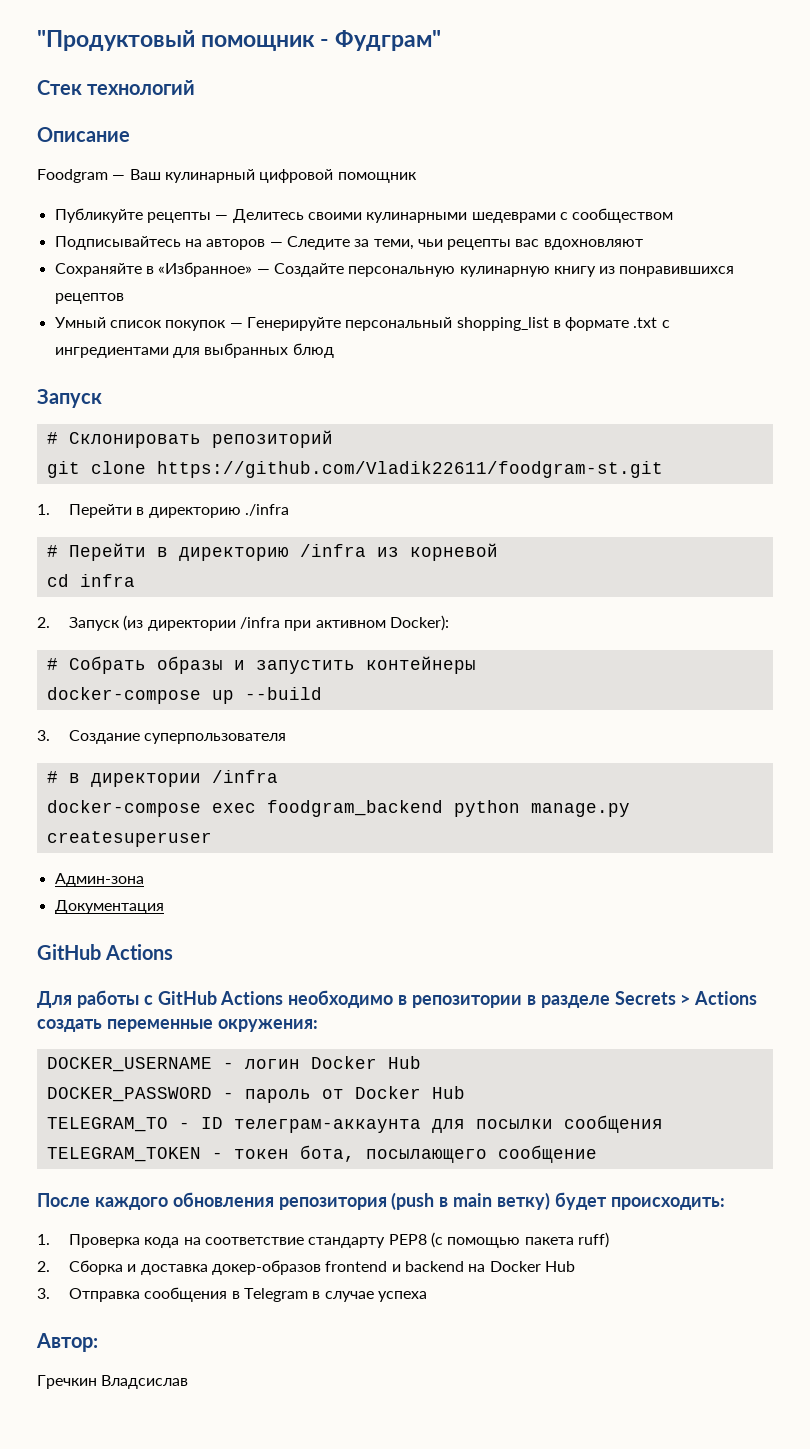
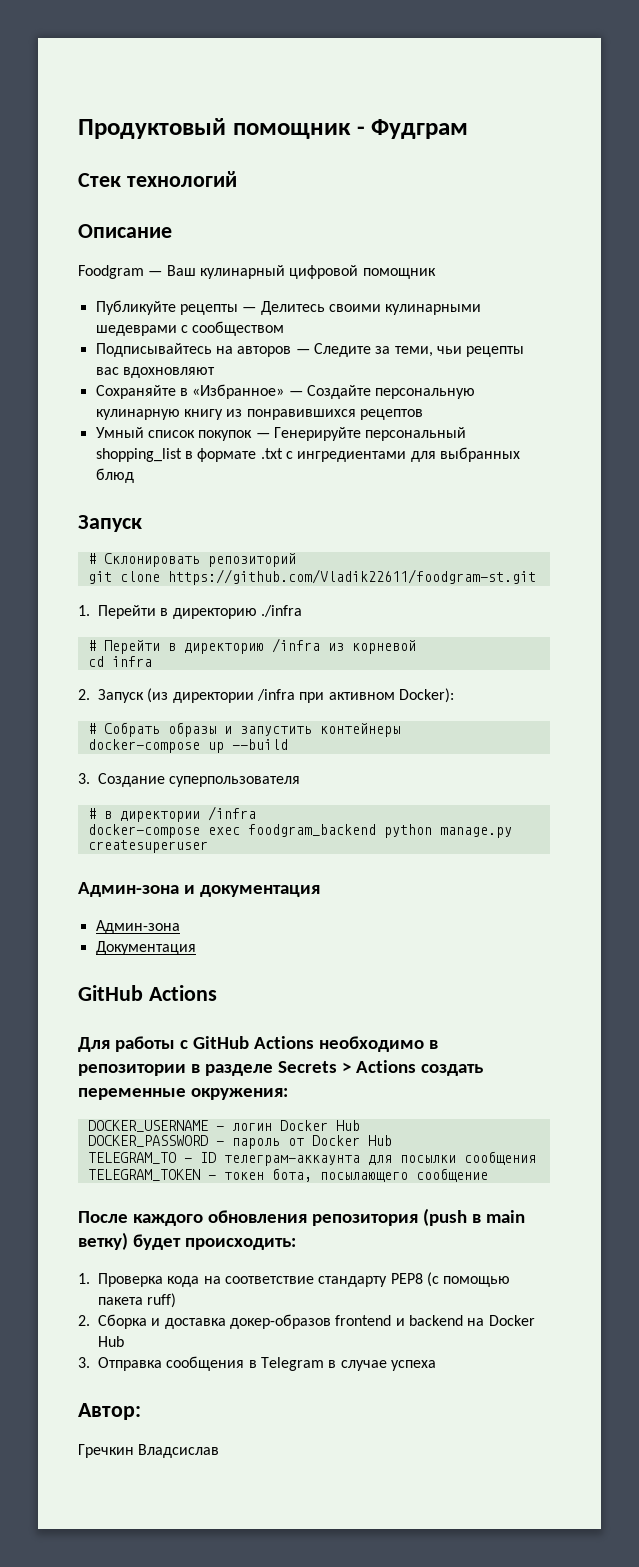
- "Продуктовый помощник - Фудграм"
+ Продуктовый помощник - Фудграм
+ Админ-зона и документация

